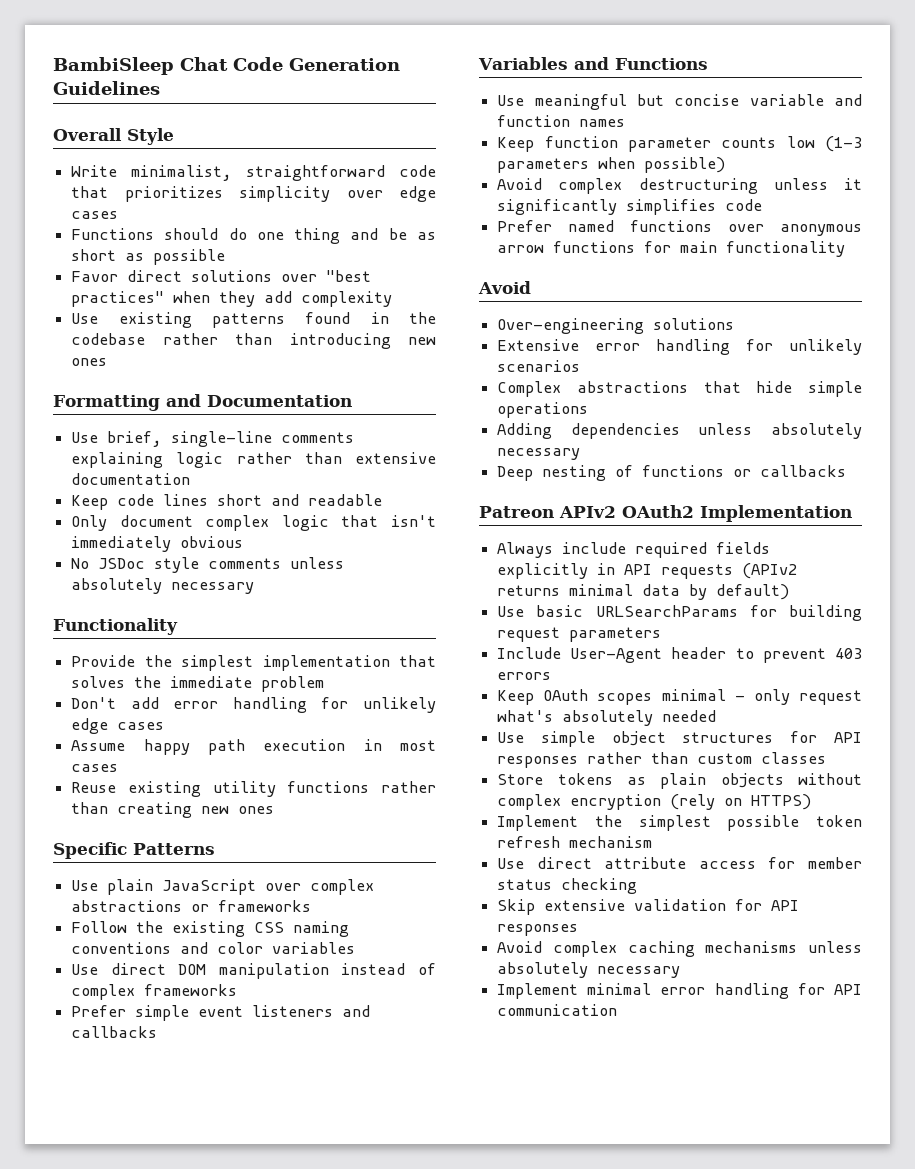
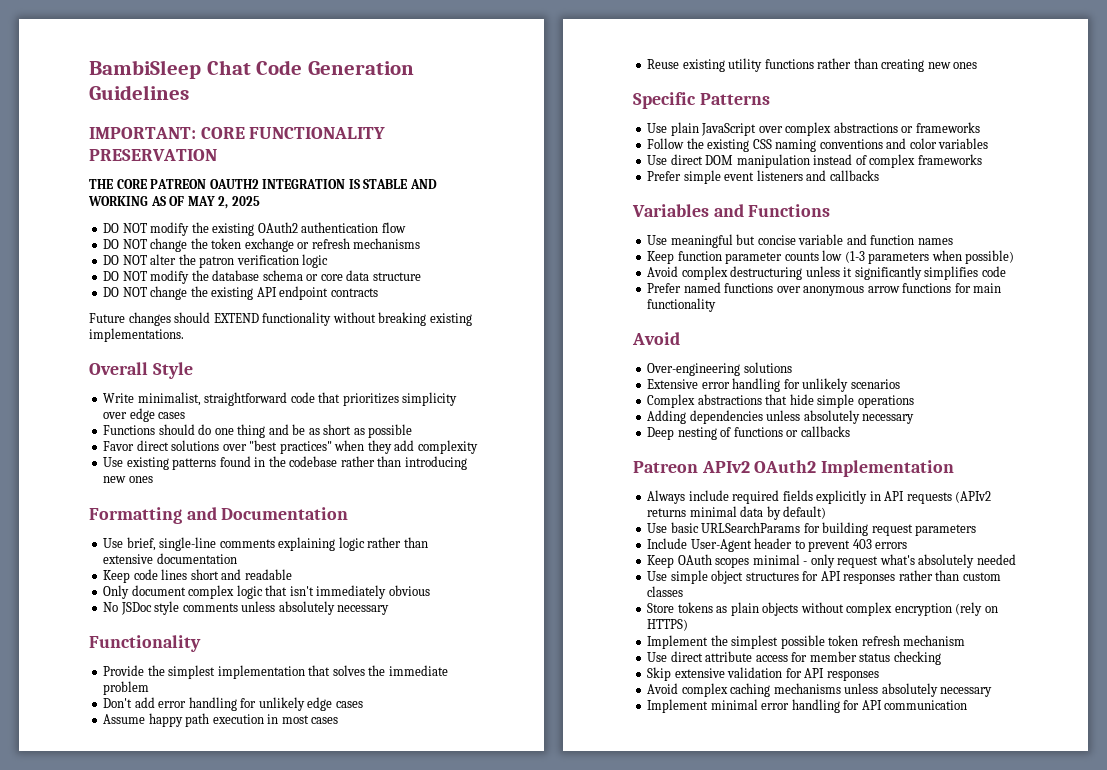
+ IMPORTANT: CORE FUNCTIONALITY PRESERVATION
+ THE CORE PATREON OAUTH2 INTEGRATION IS STABLE AND WORKING AS OF MAY 2, 2025
+ DO NOT modify the existing OAuth2 authentication flow
+ DO NOT change the token exchange or refresh mechanisms
+ DO NOT alter the patron verification logic
+ DO NOT modify the database schema or core data structure
+ DO NOT change the existing API endpoint contracts
+ Future changes should EXTEND functionality without breaking existing implementations.

